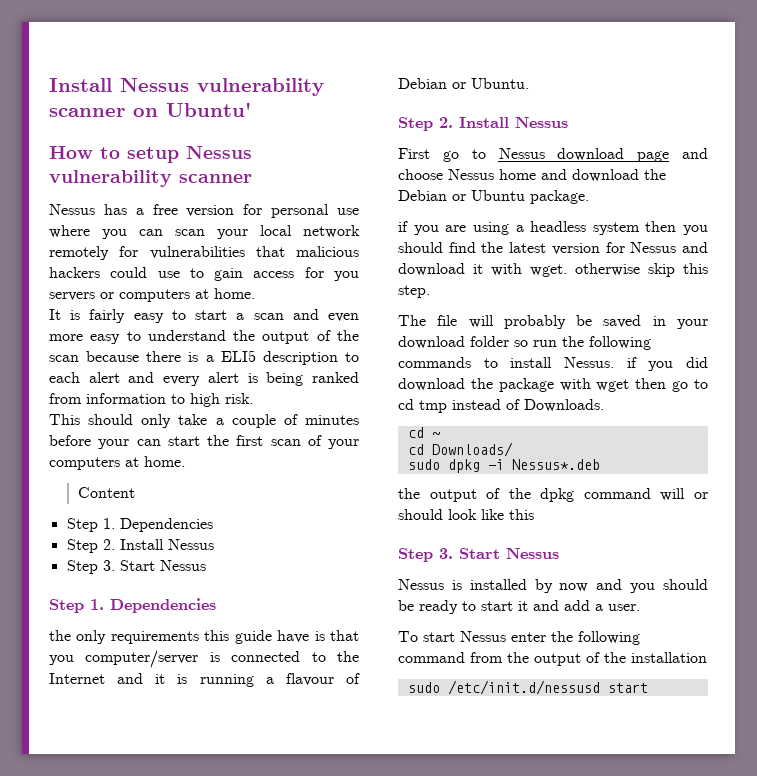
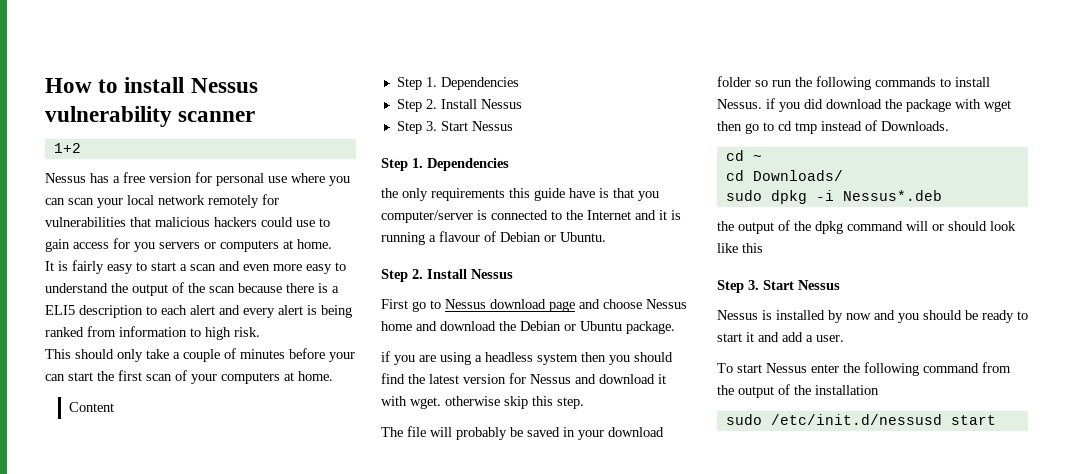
- Install Nessus vulnerability scanner on Ubuntu'
- How to setup Nessus vulnerability scanner
+ How to install Nessus vulnerability scanner
+ 1+2

